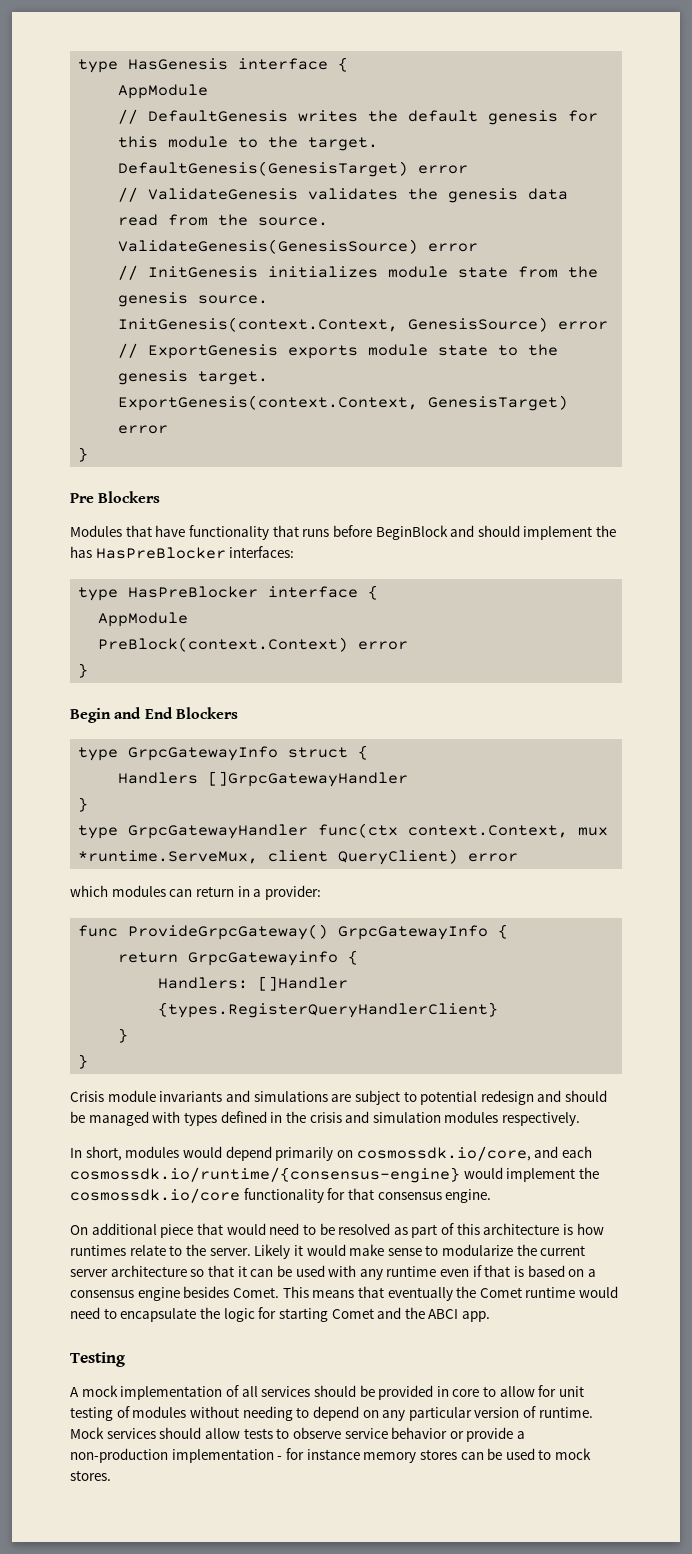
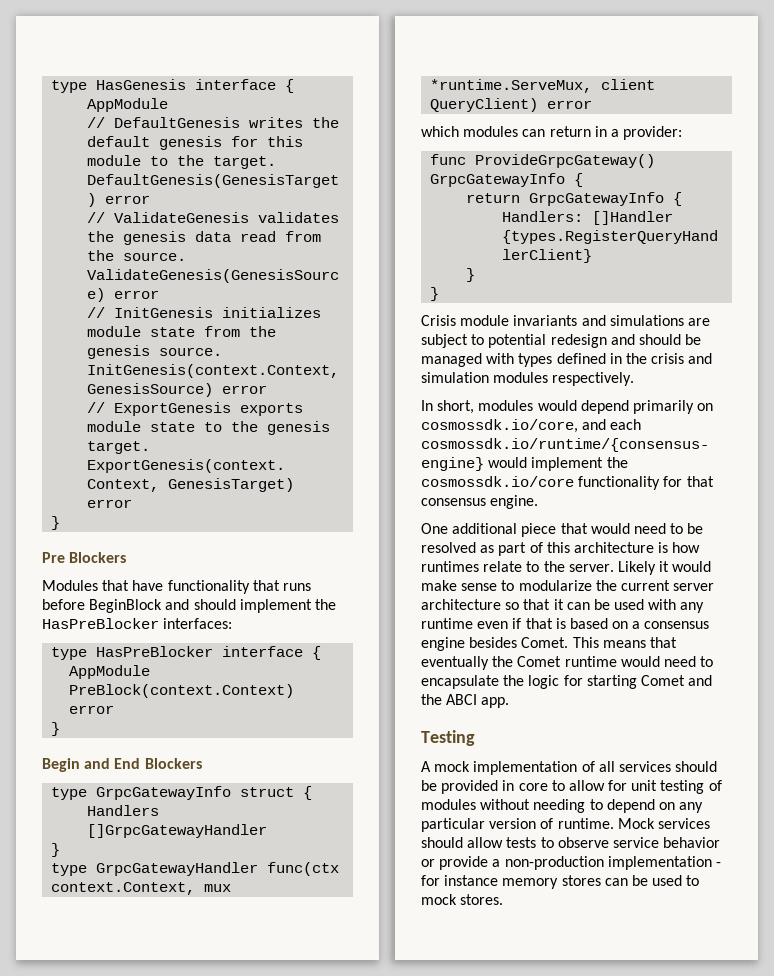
- Modules that have functionality that runs before BeginBlock and should implement the has HasPreBlocker interfaces:
+ Modules that have functionality that runs before BeginBlock and should implement the HasPreBlocker interfaces:
- return GrpcGatewayinfo {
+ return GrpcGatewayInfo {
- On additional piece that would need to be resolved as part of this architecture is how runtimes relate to the server.
+ One additional piece that would need to be resolved as part of this architecture is how runtimes relate to the server.

